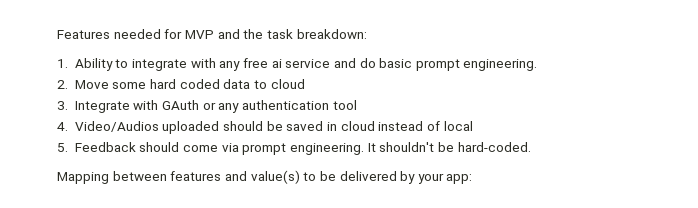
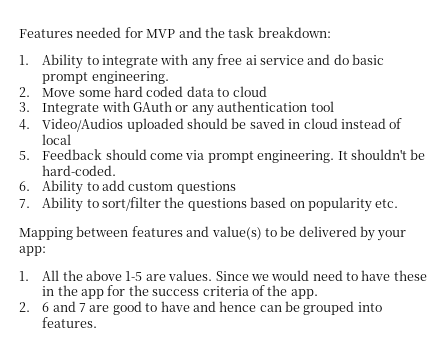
+ 6. Ability to add custom questions
+ 7. Ability to sort/filter the questions based on popularity etc.
+ 1. All the above 1-5 are values. Since we would need to have these in the app for the success criteria of the app.
+ 2. 6 and 7 are good to have and hence can be grouped into features.

